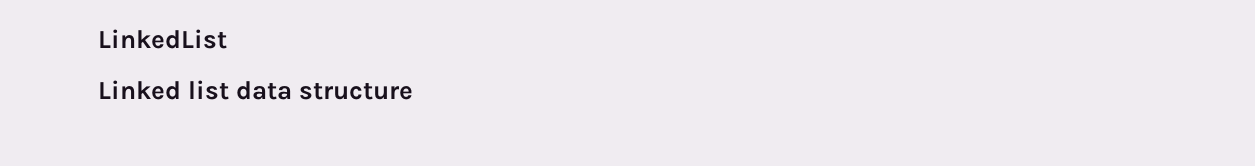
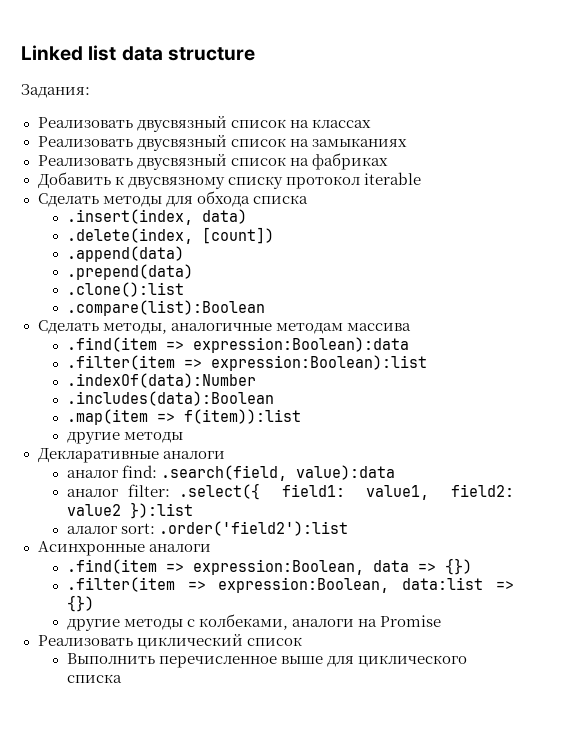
- LinkedList
+ Задания:
+ Реализовать двусвязный список на классах
+ Реализовать двусвязный список на замыканиях
+ Реализовать двусвязный список на фабриках
+ Добавить к двусвязному списку протокол iterable
+ Сделать методы для обхода списка
+ .insert(index, data)
+ .delete(index, [count])
+ .append(data)
+ .prepend(data)
+ .clone():list
+ .compare(list):Boolean
+ Сделать методы, аналогичные методам массива
+ .find(item => expression:Boolean):data
+ .filter(item => expression:Boolean):list
+ .indexOf(data):Number
+ .includes(data):Boolean
+ .map(item => f(item)):list
+ другие методы
+ Декларативные аналоги
+ аналог find: .search(field, value):data
+ аналог filter: .select({ field1: value1, field2: value2 }):list
+ алалог sort: .order('field2'):list
+ Асинхронные аналоги
+ .find(item => expression:Boolean, data => {})
+ .filter(item => expression:Boolean, data:list => {})
+ другие методы с колбеками, аналоги на Promise
+ Реализовать циклический список
+ Выполнить перечисленное выше для циклического списка

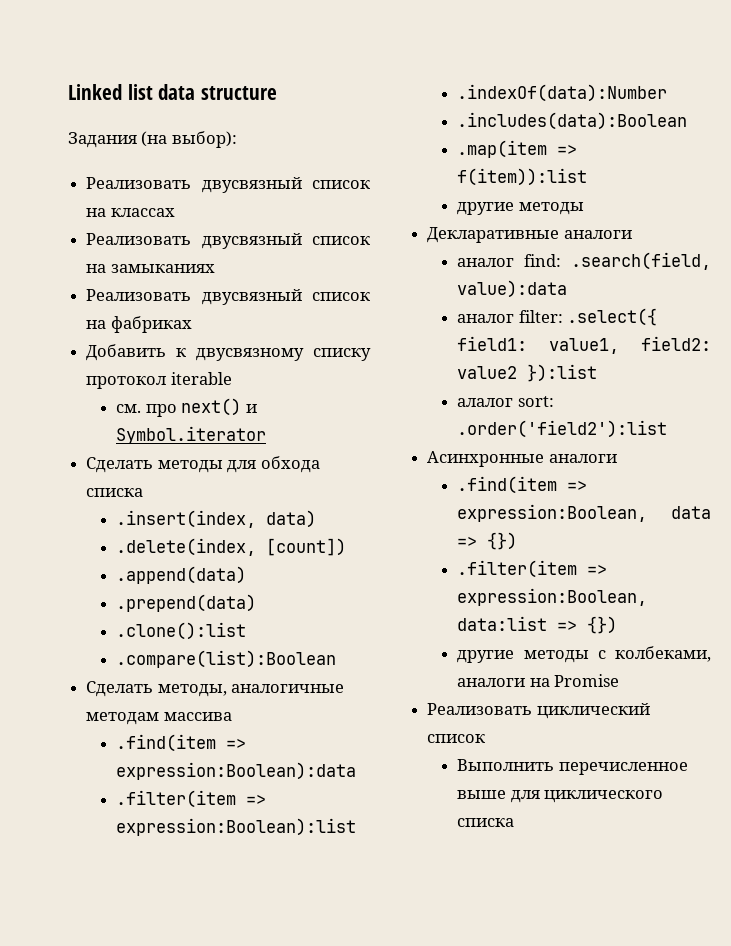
- Задания:
+ Задания (на выбор):
+ см. про next() и Symbol.iterator

